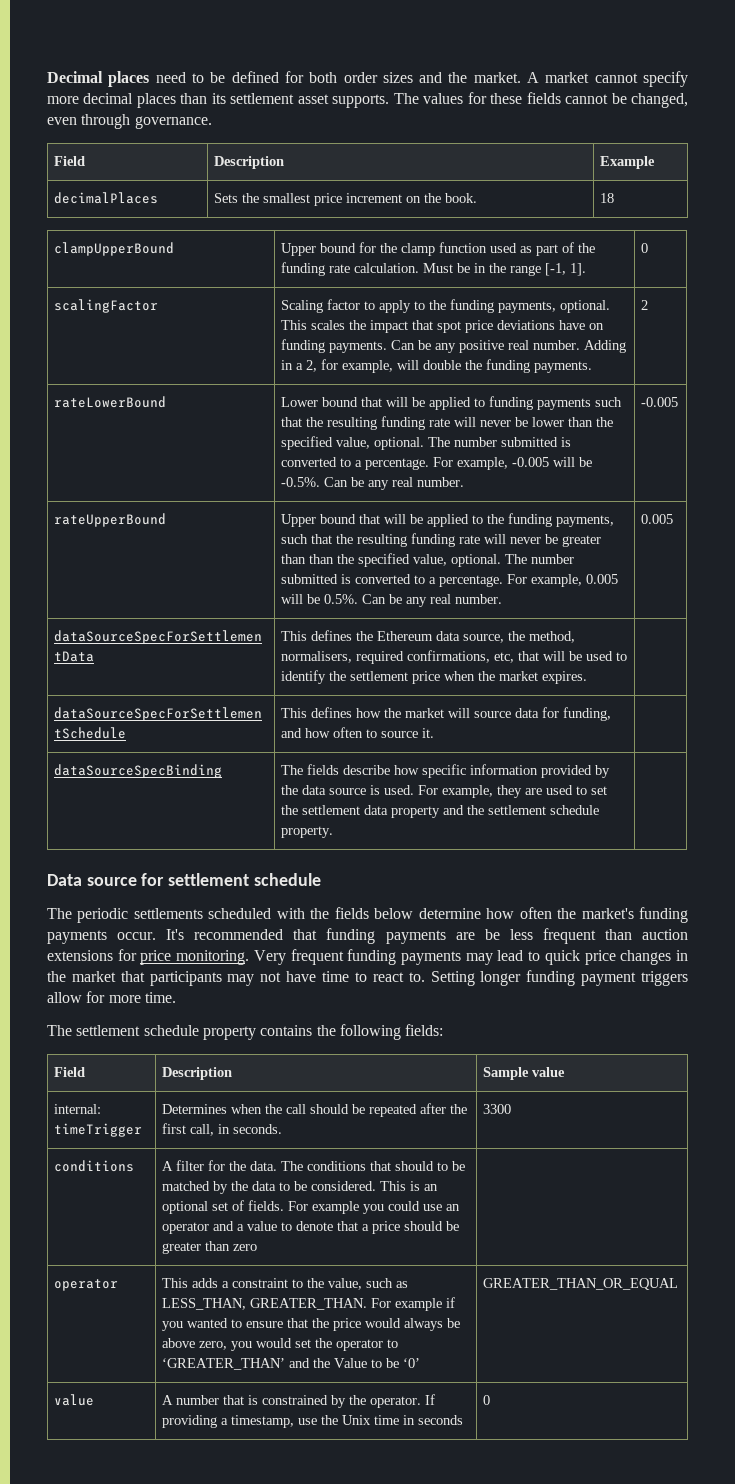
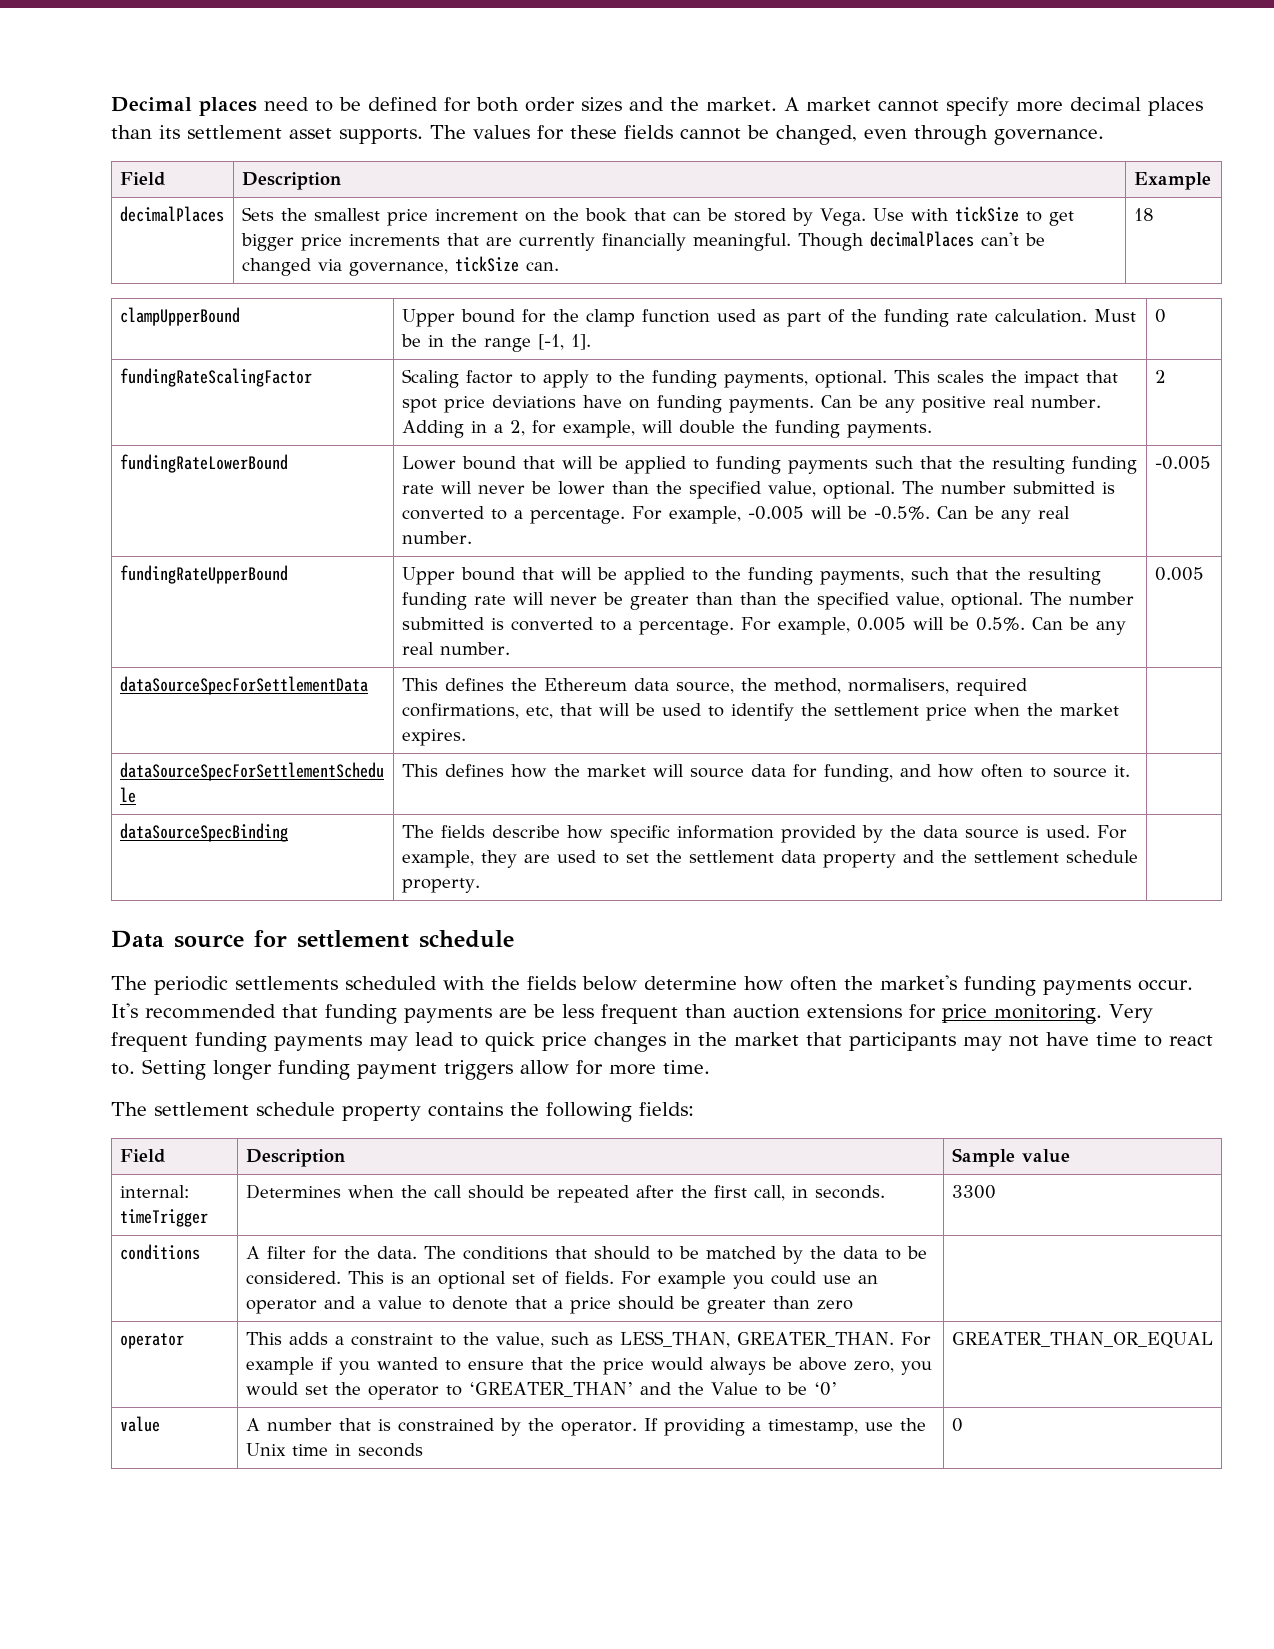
- decimalPlaces | Sets the smallest price increment on the book. | 18
+ decimalPlaces | Sets the smallest price increment on the book that can be stored by Vega. Use with tickSize to get bigger price increments that are currently financially meaningful. Though decimalPlaces can't be changed via governance, tickSize can. | 18
- scalingFactor | Scaling factor to apply to the funding payments, optional. This scales the impact that spot price deviations have on funding payments. Can be any positive real number. Adding in a 2, for example, will double the funding payments. | 2
+ fundingRateScalingFactor | Scaling factor to apply to the funding payments, optional. This scales the impact that spot price deviations have on funding payments. Can be any positive real number. Adding in a 2, for example, will double the funding payments. | 2
- rateLowerBound
+ fundingRateLowerBound
- rateUpperBound
+ fundingRateUpperBound

